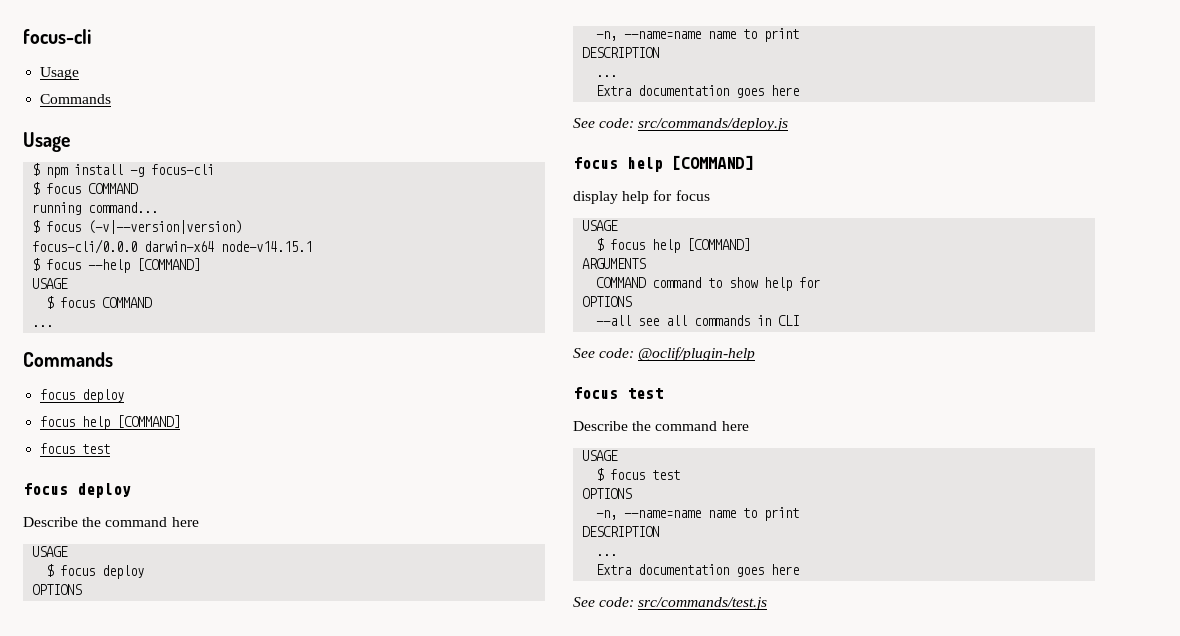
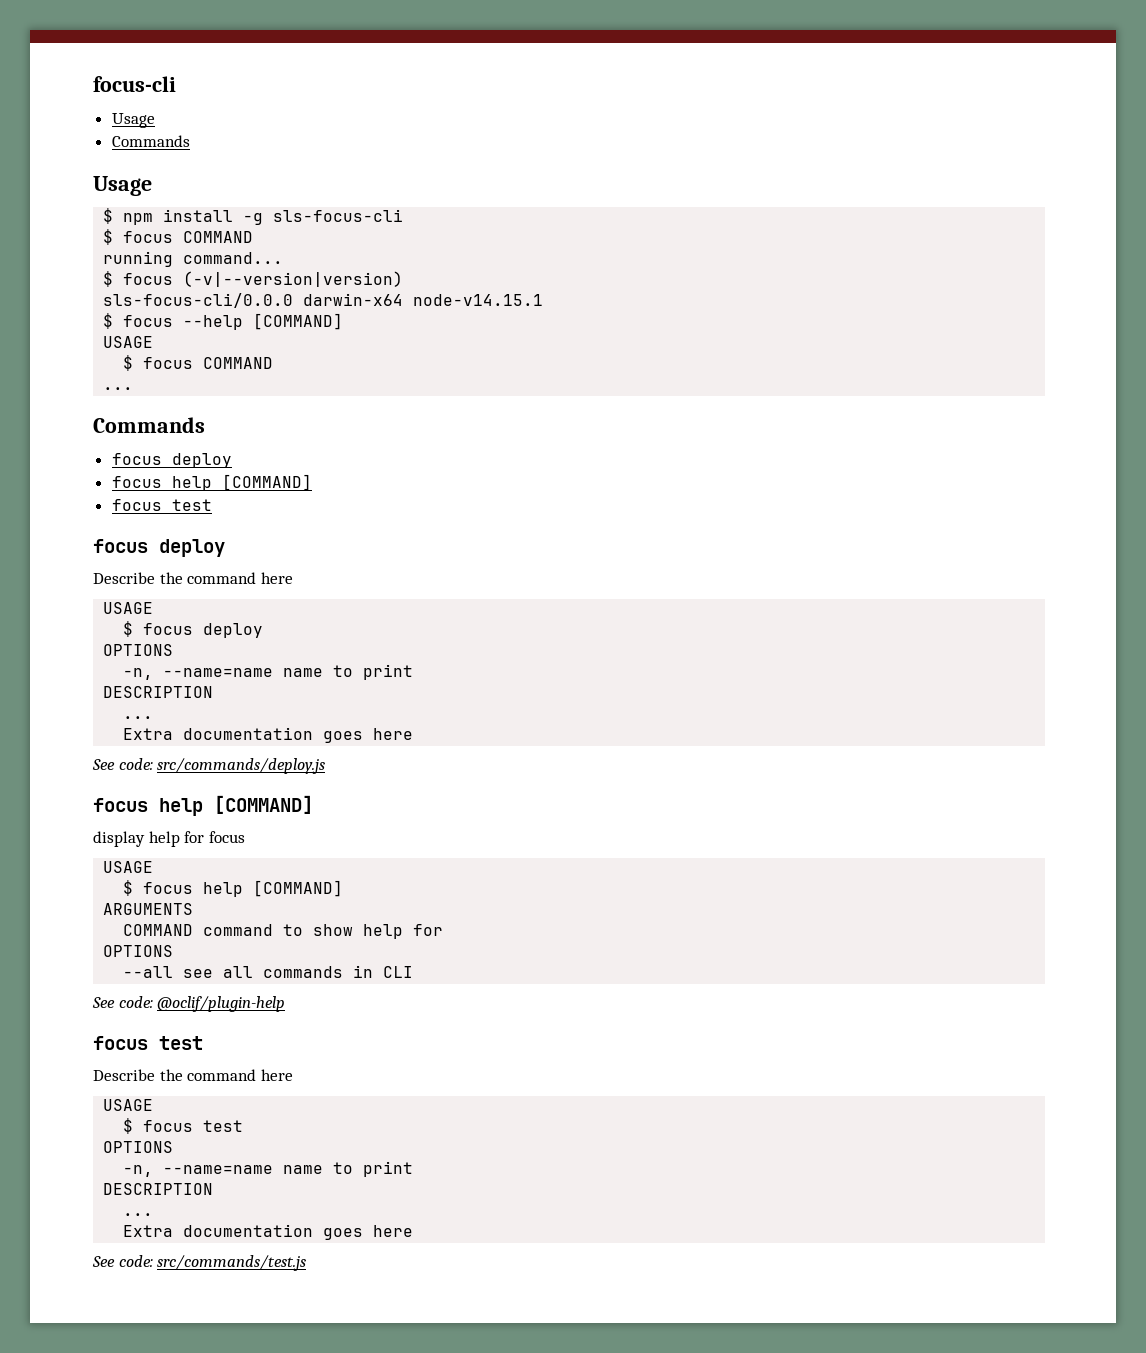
- $ npm install -g focus-cli
+ $ npm install -g sls-focus-cli
- focus-cli/0.0.0 darwin-x64 node-v14.15.1
+ sls-focus-cli/0.0.0 darwin-x64 node-v14.15.1

